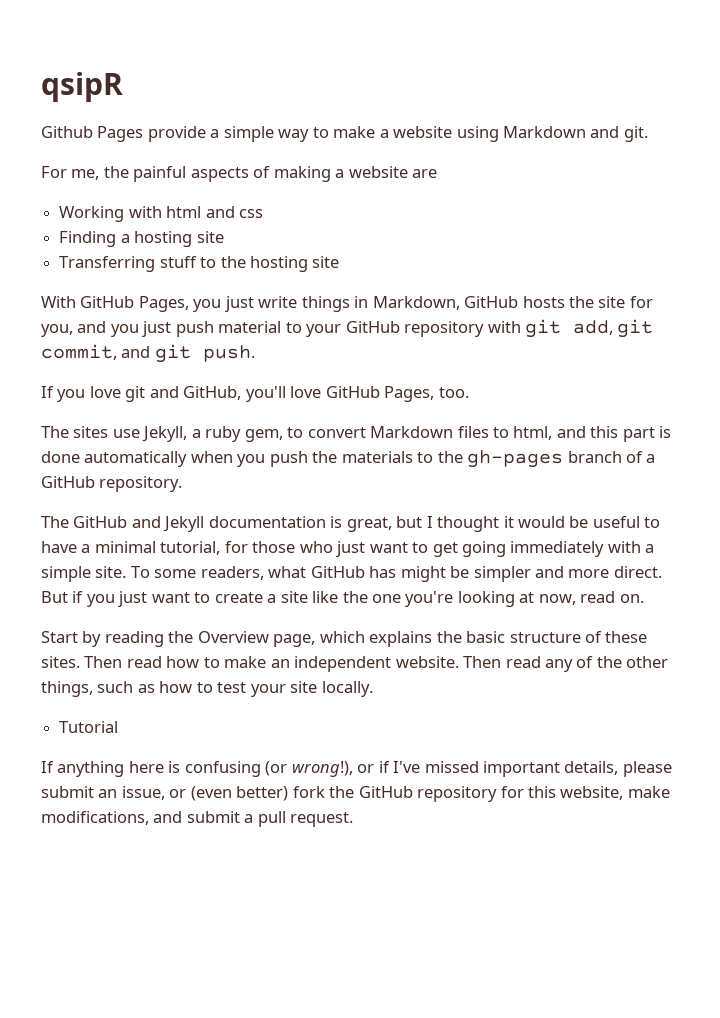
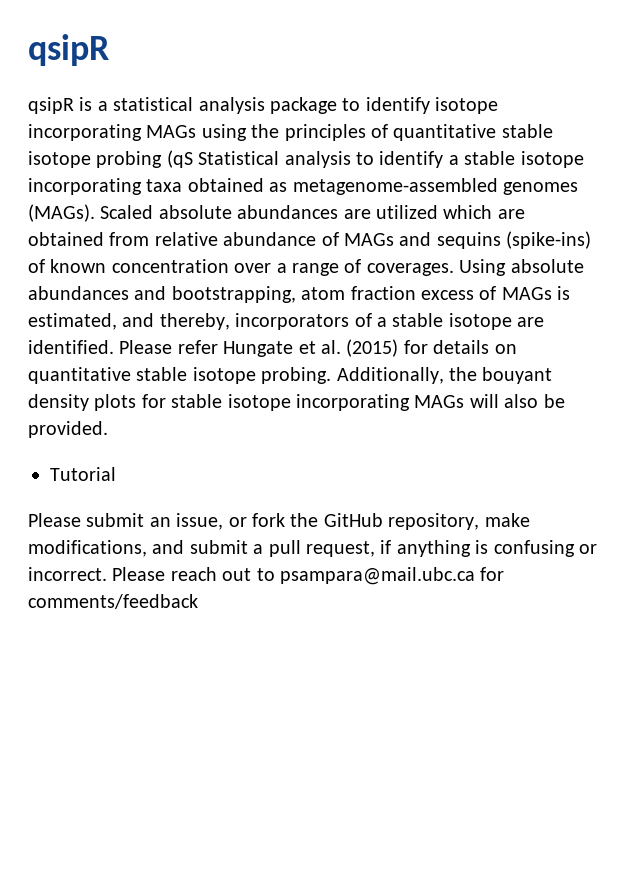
- Github Pages provide a simple way to make a website using Markdown and git.
- For me, the painful aspects of making a website are
- Working with html and css
- Finding a hosting site
- Transferring stuff to the hosting site
- With GitHub Pages, you just write things in Markdown, GitHub hosts the site for you, and you just push material to your GitHub repository with git add, git commit, and git push.
- If you love git and GitHub, you'll love GitHub Pages, too.
- The sites use Jekyll, a ruby gem, to convert Markdown files to html, and this part is done automatically when you push the materials to the gh-pages branch of a GitHub repository.
- The GitHub and Jekyll documentation is great, but I thought it would be useful to have a minimal tutorial, for those who just want to get going immediately with a simple site. To some readers, what GitHub has might be simpler and more direct. But if you just want to create a site like the one you're looking at now, read on.
- Start by reading the Overview page, which explains the basic structure of these sites. Then read how to make an independent website. Then read any of the other things, such as how to test your site locally.
+ qsipR is a statistical analysis package to identify isotope incorporating MAGs using the principles of quantitative stable isotope probing (qS Statistical analysis to identify a stable isotope incorporating taxa obtained as metagenome-assembled genomes (MAGs). Scaled absolute abundances are utilized which are obtained from relative abundance of MAGs and sequins (spike-ins) of known concentration over a range of coverages. Using absolute abundances and bootstrapping, atom fraction excess of MAGs is estimated, and thereby, incorporators of a stable isotope are identified. Please refer Hungate et al. (2015) for details on quantitative stable isotope probing. Additionally, the bouyant density plots for stable isotope incorporating MAGs will also be provided.
  Tutorial
- If anything here is confusing (or wrong!), or if I've missed important details, please submit an issue, or (even better) fork the GitHub repository for this website, make modifications, and submit a pull request.
+ Please submit an issue, or fork the GitHub repository, make modifications, and submit a pull request, if anything is confusing or incorrect. Please reach out to psampara@mail.ubc.ca for comments/feedback

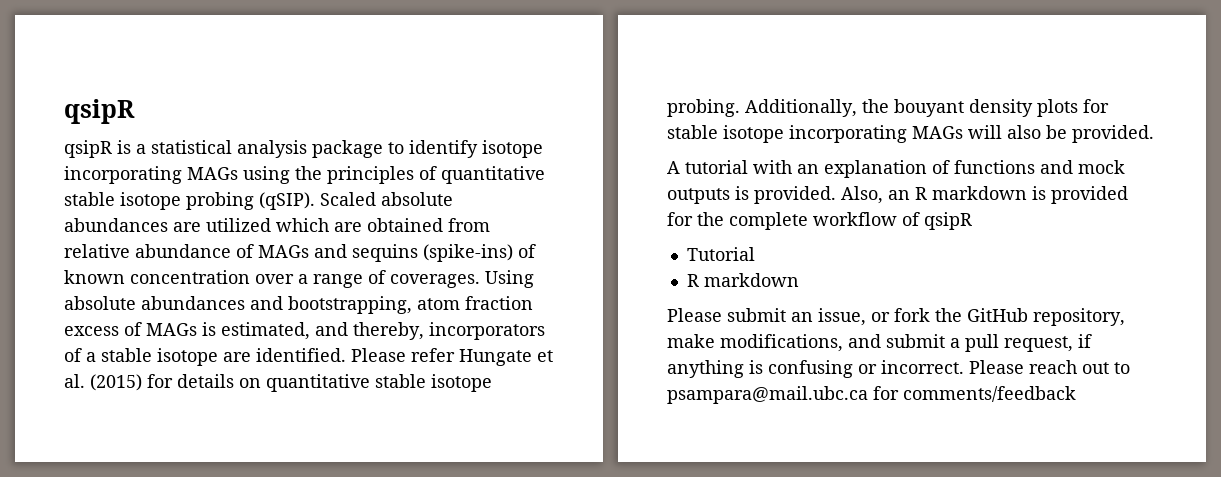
- qsipR is a statistical analysis package to identify isotope incorporating MAGs using the principles of quantitative stable isotope probing (qS Statistical analysis to identify a stable isotope incorporating taxa obtained as metagenome-assembled genomes (MAGs).
+ qsipR is a statistical analysis package to identify isotope incorporating MAGs using the principles of quantitative stable isotope probing (qSIP).
+ A tutorial with an explanation of functions and mock outputs is provided. Also, an R markdown is provided for the complete workflow of qsipR
  Tutorial
+ R markdown

